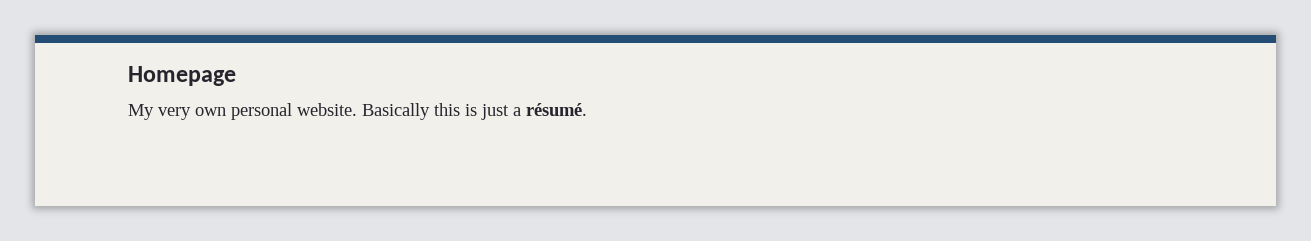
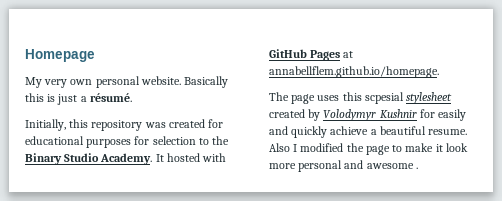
+ Initially, this repository was created for educational purposes for selection to the Binary Studio Academy. It hosted with GitHub Pages at annabellflem.github.io/homepage.
+ The page uses this scpesial stylesheet created by Volodymyr Kushnir for easily and quickly achieve a beautiful resume. Also I modified the page to make it look more personal and awesome .

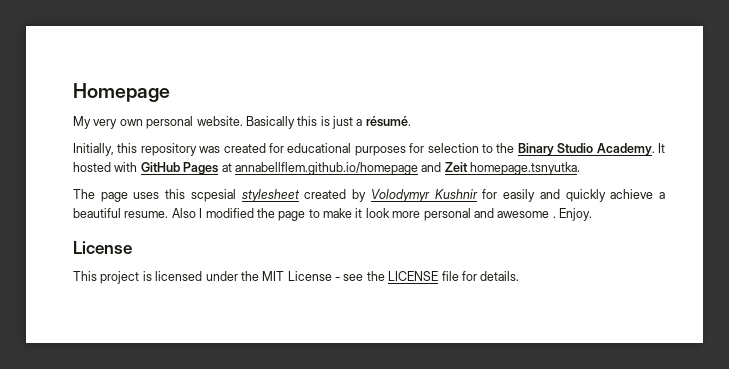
- It hosted with GitHub Pages at annabellflem.github.io/homepage.
+ It hosted with GitHub Pages at annabellflem.github.io/homepage and Zeit homepage.tsnyutka.
+ Enjoy.
+ License
+ This project is licensed under the MIT License - see the LICENSE file for details.

